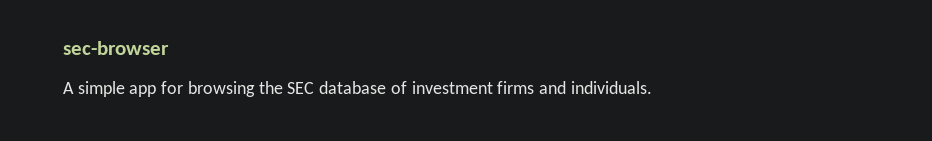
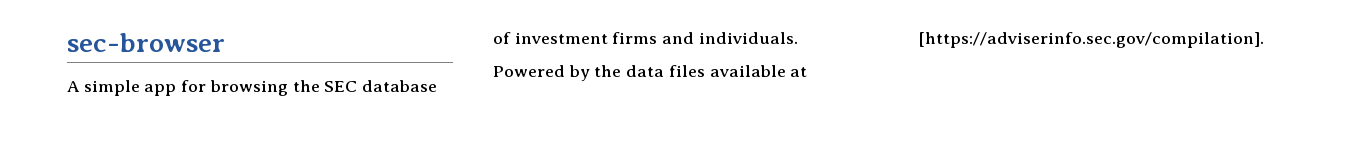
+ Powered by the data files available at [https://adviserinfo.sec.gov/compilation].

